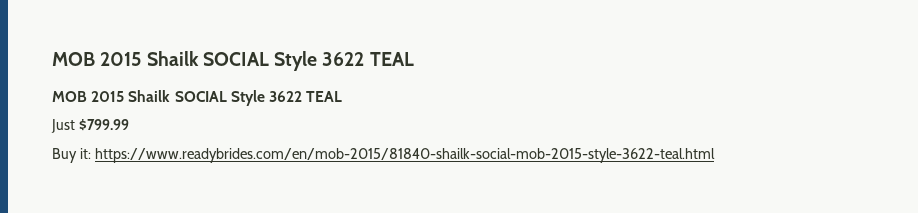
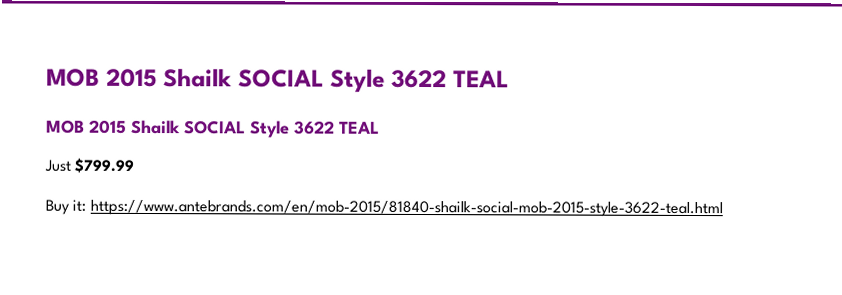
- Buy it: https://www.readybrides.com/en/mob-2015/81840-shailk-social-mob-2015-style-3622-teal.html
+ Buy it: https://www.antebrands.com/en/mob-2015/81840-shailk-social-mob-2015-style-3622-teal.html

